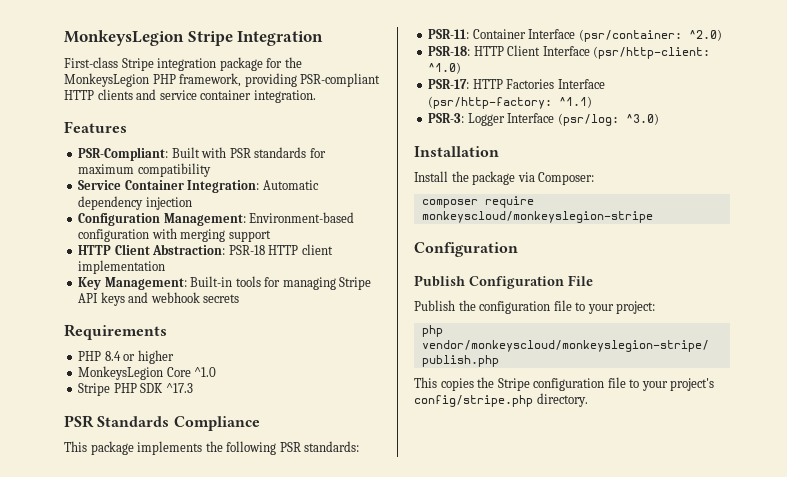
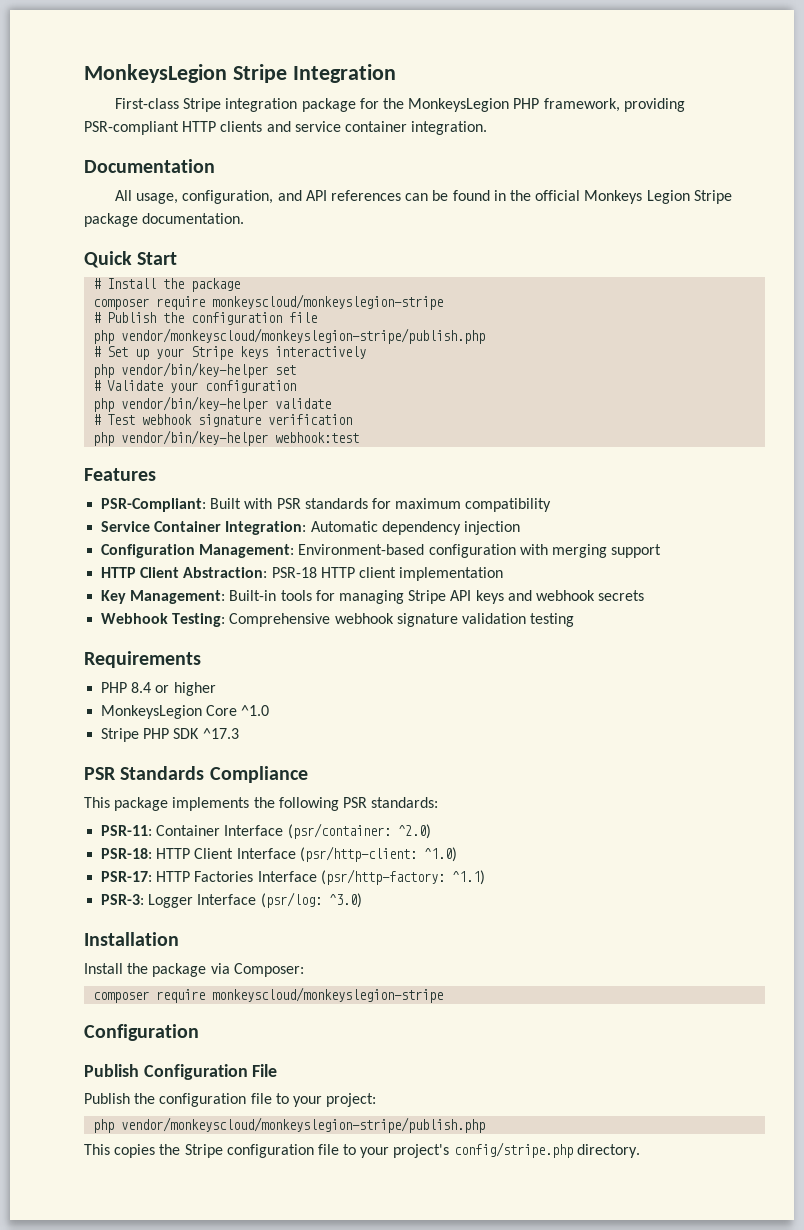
+ Documentation
+ All usage, configuration, and API references can be found in the official Monkeys Legion Stripe package documentation.
+ Quick Start
+ # Install the package
+ composer require monkeyscloud/monkeyslegion-stripe
+ # Publish the configuration file
+ php vendor/monkeyscloud/monkeyslegion-stripe/publish.php
+ # Set up your Stripe keys interactively
+ php vendor/bin/key-helper set
+ # Validate your configuration
+ php vendor/bin/key-helper validate
+ # Test webhook signature verification
+ php vendor/bin/key-helper webhook:test
+ Webhook Testing: Comprehensive webhook signature validation testing

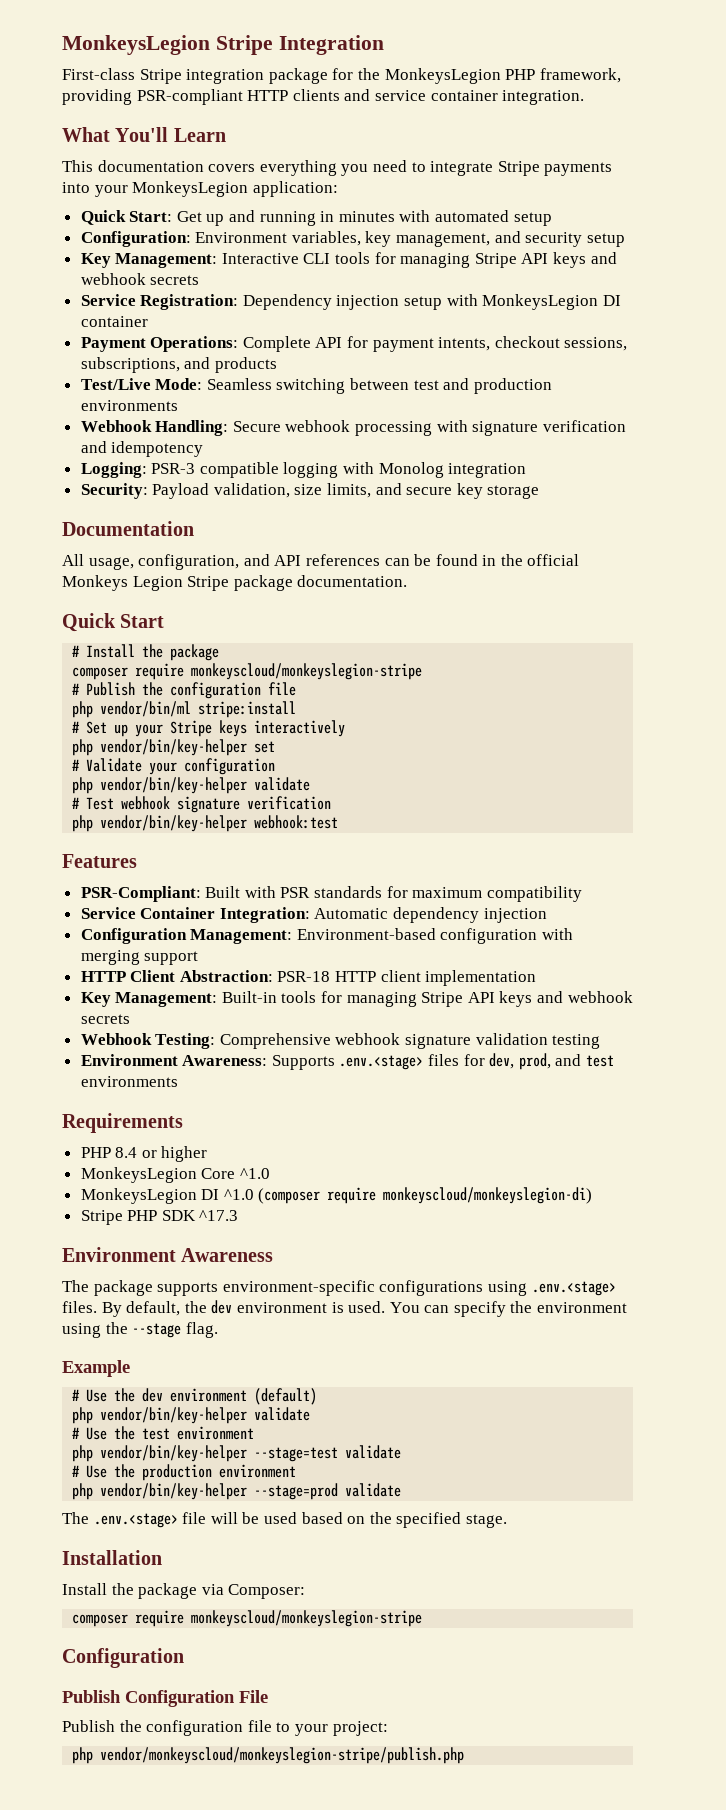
+ What You'll Learn
+ This documentation covers everything you need to integrate Stripe payments into your MonkeysLegion application:
+ Quick Start: Get up and running in minutes with automated setup
+ Configuration: Environment variables, key management, and security setup
+ Key Management: Interactive CLI tools for managing Stripe API keys and webhook secrets
+ Service Registration: Dependency injection setup with MonkeysLegion DI container
+ Payment Operations: Complete API for payment intents, checkout sessions, subscriptions, and products
+ Test/Live Mode: Seamless switching between test and production environments
+ Webhook Handling: Secure webhook processing with signature verification and idempotency
+ Logging: PSR-3 compatible logging with Monolog integration
+ Security: Payload validation, size limits, and secure key storage
  # Publish the configuration file
- php vendor/monkeyscloud/monkeyslegion-stripe/publish.php
+ php vendor/bin/ml stripe:install
+ Environment Awareness: Supports .env.<stage> files for dev, prod, and test environments
+ MonkeysLegion DI ^1.0 (composer require monkeyscloud/monkeyslegion-di)
  Stripe PHP SDK ^17.3
- PSR Standards Compliance
- This package implements the following PSR standards:
- PSR-11: Container Interface (psr/container: ^2.0)
- PSR-18: HTTP Client Interface (psr/http-client: ^1.0)
- PSR-17: HTTP Factories Interface (psr/http-factory: ^1.1)
- PSR-3: Logger Interface (psr/log: ^3.0)
+ Environment Awareness
+ The package supports environment-specific configurations using .env.<stage> files. By default, the dev environment is used. You can specify the environment using the --stage flag.
+ Example
+ # Use the dev environment (default)
+ php vendor/bin/key-helper validate
+ # Use the test environment
+ php vendor/bin/key-helper --stage=test validate
+ # Use the production environment
+ php vendor/bin/key-helper --stage=prod validate
+ The .env.<stage> file will be used based on the specified stage.
- This copies the Stripe configuration file to your project's config/stripe.php directory.

